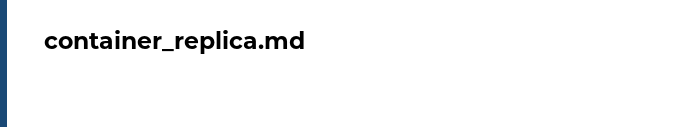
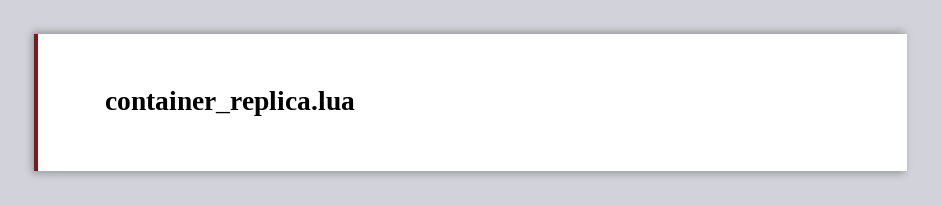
- container_replica.md
+ container_replica.lua

